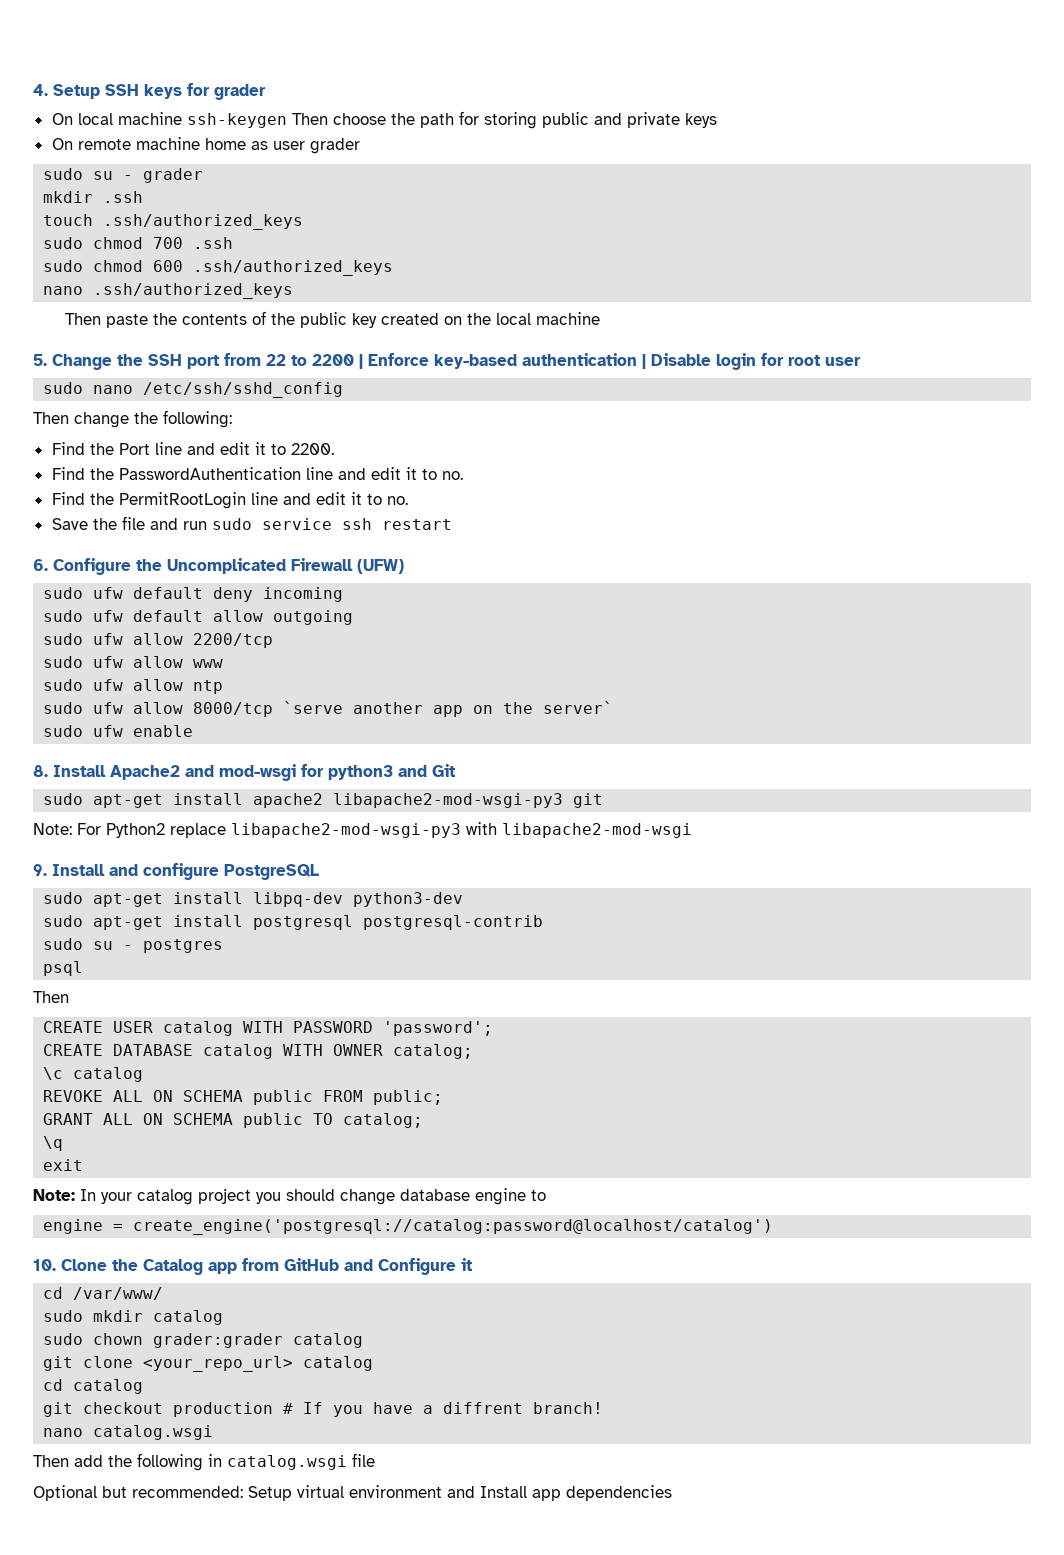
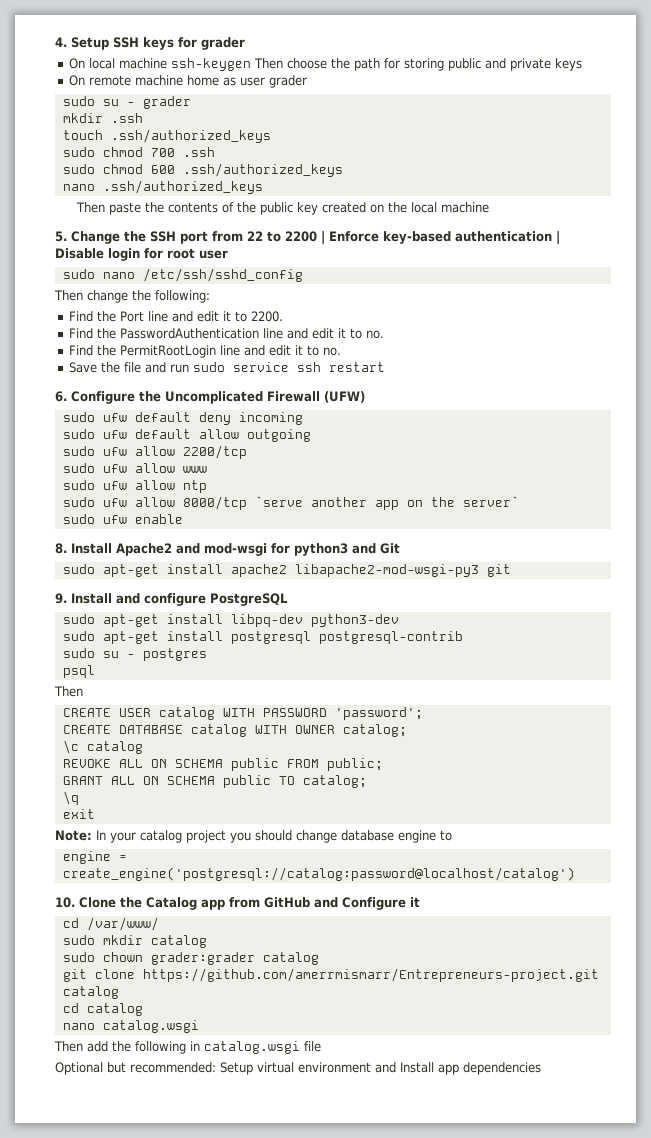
- Note: For Python2 replace libapache2-mod-wsgi-py3 with libapache2-mod-wsgi
- git clone <your_repo_url> catalog
+ git clone https://github.com/amerrmismarr/Entrepreneurs-project.git catalog
- git checkout production # If you have a diffrent branch!

